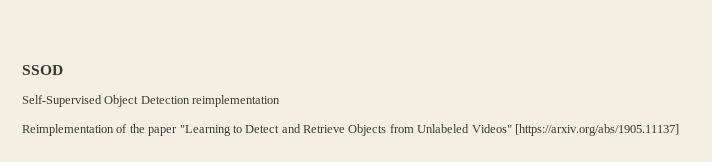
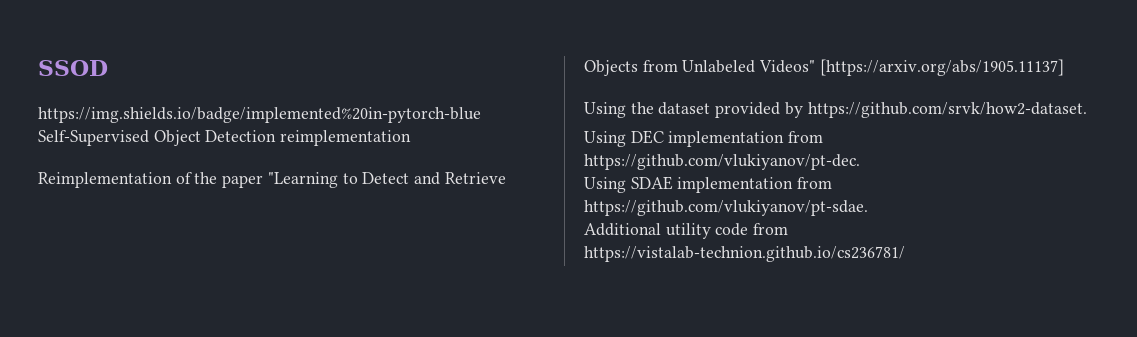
- Self-Supervised Object Detection reimplementation
+ https://img.shields.io/badge/implemented%20in-pytorch-blue Self-Supervised Object Detection reimplementation
+ Using the dataset provided by https://github.com/srvk/how2-dataset.
+ Using DEC implementation from https://github.com/vlukiyanov/pt-dec.
+ Using SDAE implementation from https://github.com/vlukiyanov/pt-sdae.
+ Additional utility code from https://vistalab-technion.github.io/cs236781/

